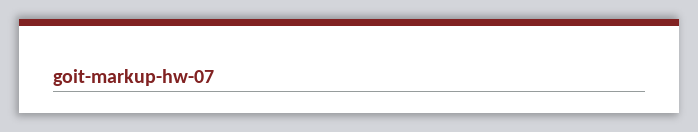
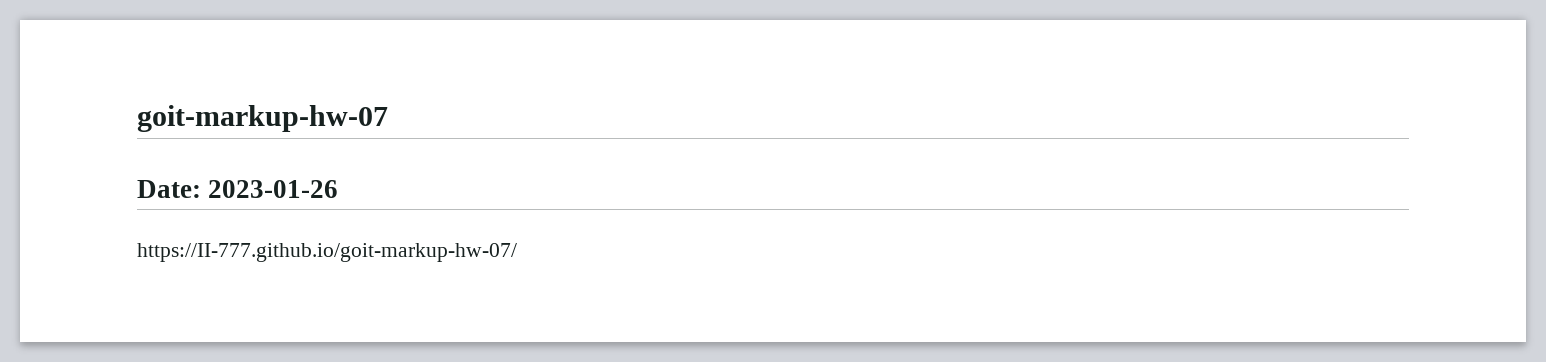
+ Date: 2023-01-26
+ https://II-777.github.io/goit-markup-hw-07/

